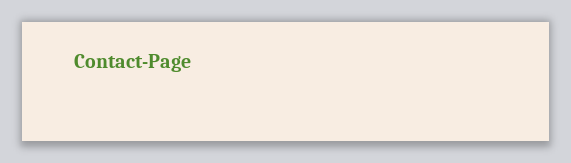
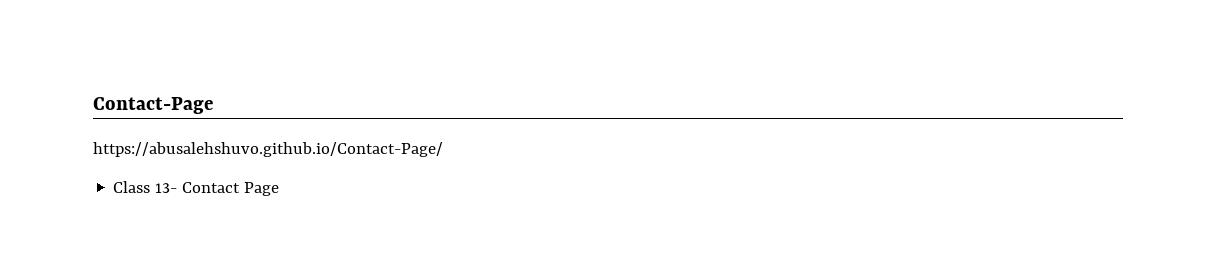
+ https://abusalehshuvo.github.io/Contact-Page/
+ Class 13- Contact Page

